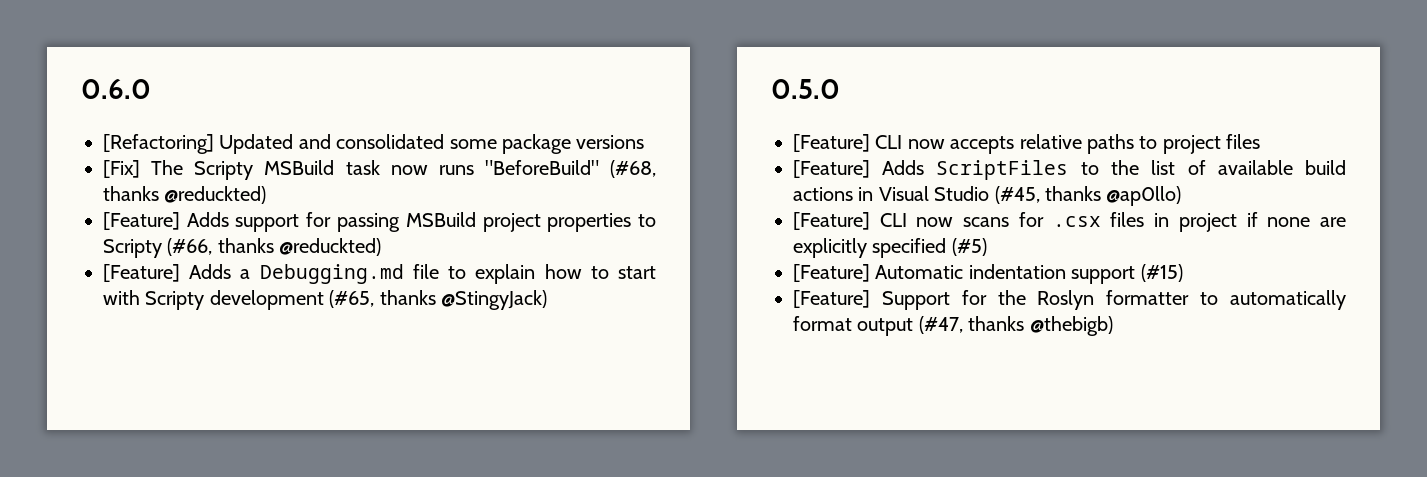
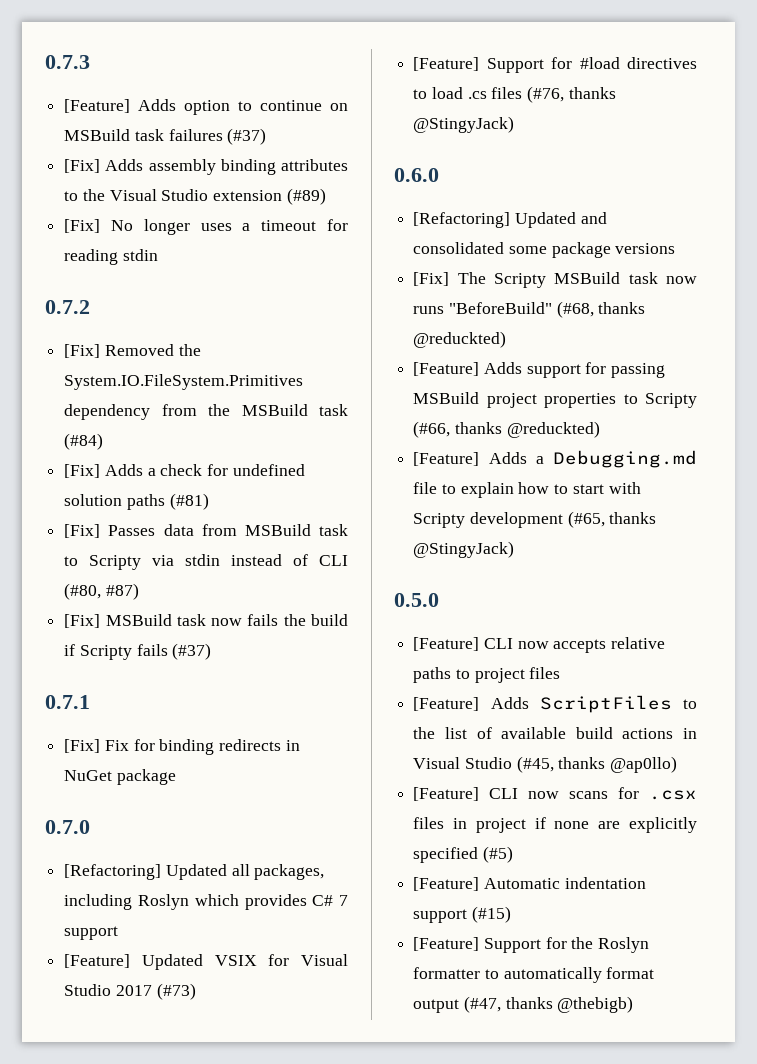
+ 0.7.3
+ [Feature] Adds option to continue on MSBuild task failures (#37)
+ [Fix] Adds assembly binding attributes to the Visual Studio extension (#89)
+ [Fix] No longer uses a timeout for reading stdin
+ 0.7.2
+ [Fix] Removed the System.IO.FileSystem.Primitives dependency from the MSBuild task (#84)
+ [Fix] Adds a check for undefined solution paths (#81)
+ [Fix] Passes data from MSBuild task to Scripty via stdin instead of CLI (#80, #87)
+ [Fix] MSBuild task now fails the build if Scripty fails (#37)
+ 0.7.1
+ [Fix] Fix for binding redirects in NuGet package
+ 0.7.0
+ [Refactoring] Updated all packages, including Roslyn which provides C# 7 support
+ [Feature] Updated VSIX for Visual Studio 2017 (#73)
+ [Feature] Support for #load directives to load .cs files (#76, thanks @StingyJack)

